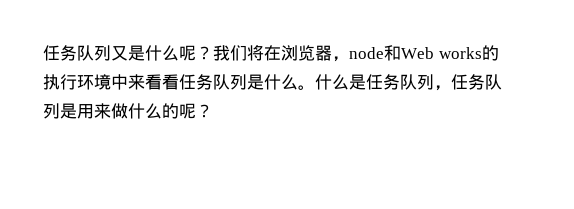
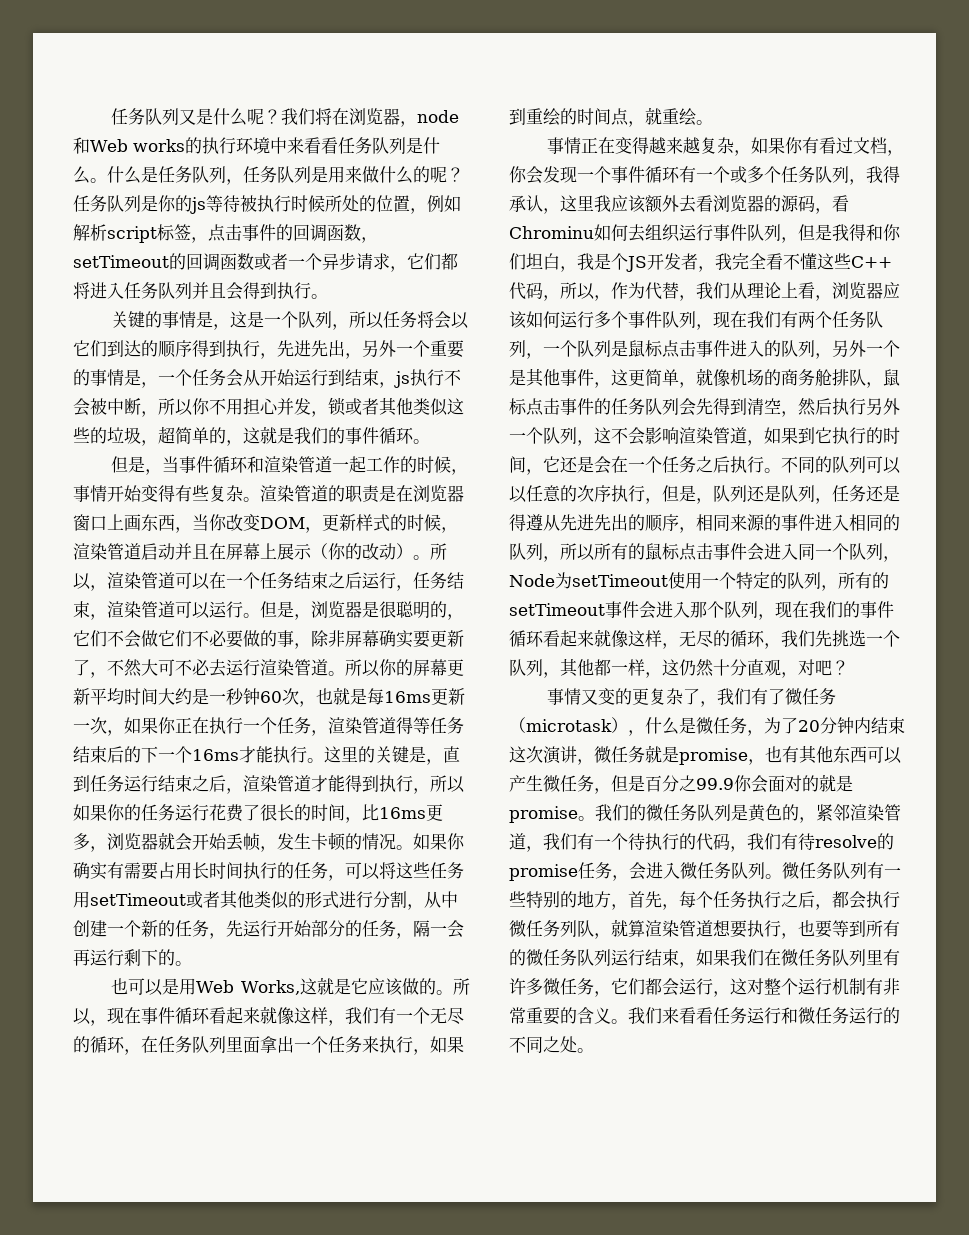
+ 任务队列是你的js等待被执行时候所处的位置，例如解析script标签，点击事件的回调函数，setTimeout的回调函数或者一个异步请求，它们都将进入任务队列并且会得到执行。
+ 关键的事情是，这是一个队列，所以任务将会以它们到达的顺序得到执行，先进先出，另外一个重要的事情是，一个任务会从开始运行到结束，js执行不会被中断，所以你不用担心并发，锁或者其他类似这些的垃圾，超简单的，这就是我们的事件循环。
+ 但是，当事件循环和渲染管道一起工作的时候，事情开始变得有些复杂。渲染管道的职责是在浏览器窗口上画东西，当你改变DOM，更新样式的时候，渲染管道启动并且在屏幕上展示（你的改动）。所以，渲染管道可以在一个任务结束之后运行，任务结束，渲染管道可以运行。但是，浏览器是很聪明的，它们不会做它们不必要做的事，除非屏幕确实要更新了，不然大可不必去运行渲染管道。所以你的屏幕更新平均时间大约是一秒钟60次，也就是每16ms更新一次，如果你正在执行一个任务，渲染管道得等任务结束后的下一个16ms才能执行。这里的关键是，直到任务运行结束之后，渲染管道才能得到执行，所以如果你的任务运行花费了很长的时间，比16ms更多，浏览器就会开始丢帧，发生卡顿的情况。如果你确实有需要占用长时间执行的任务，可以将这些任务用setTimeout或者其他类似的形式进行分割，从中创建一个新的任务，先运行开始部分的任务，隔一会再运行剩下的。
+ 也可以是用Web Works,这就是它应该做的。所以，现在事件循环看起来就像这样，我们有一个无尽的循环，在任务队列里面拿出一个任务来执行，如果到重绘的时间点，就重绘。
+ 事情正在变得越来越复杂，如果你有看过文档，你会发现一个事件循环有一个或多个任务队列，我得承认，这里我应该额外去看浏览器的源码，看Chrominu如何去组织运行事件队列，但是我得和你们坦白，我是个JS开发者，我完全看不懂这些C++代码，所以，作为代替，我们从理论上看，浏览器应该如何运行多个事件队列，现在我们有两个任务队列，一个队列是鼠标点击事件进入的队列，另外一个是其他事件，这更简单，就像机场的商务舱排队，鼠标点击事件的任务队列会先得到清空，然后执行另外一个队列，这不会影响渲染管道，如果到它执行的时间，它还是会在一个任务之后执行。不同的队列可以以任意的次序执行，但是，队列还是队列，任务还是得遵从先进先出的顺序，相同来源的事件进入相同的队列，所以所有的鼠标点击事件会进入同一个队列，Node为setTimeout使用一个特定的队列，所有的setTimeout事件会进入那个队列，现在我们的事件循环看起来就像这样，无尽的循环，我们先挑选一个队列，其他都一样，这仍然十分直观，对吧？
+ 事情又变的更复杂了，我们有了微任务（microtask），什么是微任务，为了20分钟内结束这次演讲，微任务就是promise，也有其他东西可以产生微任务，但是百分之99.9你会面对的就是promise。我们的微任务队列是黄色的，紧邻渲染管道，我们有一个待执行的代码，我们有待resolve的promise任务，会进入微任务队列。微任务队列有一些特别的地方，首先，每个任务执行之后，都会执行微任务列队，就算渲染管道想要执行，也要等到所有的微任务队列运行结束，如果我们在微任务队列里有许多微任务，它们都会运行，这对整个运行机制有非常重要的含义。我们来看看任务运行和微任务运行的不同之处。

